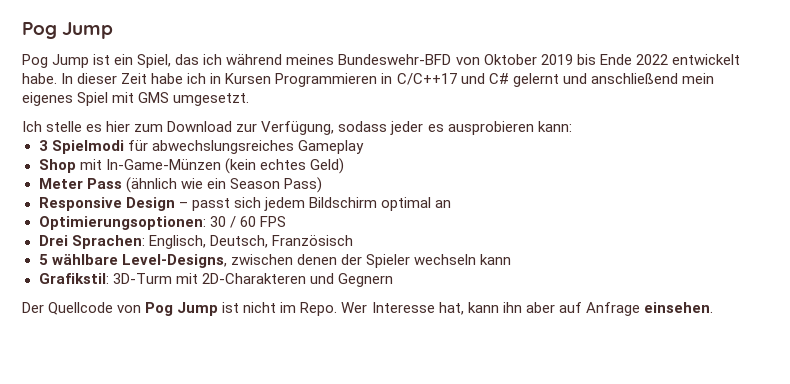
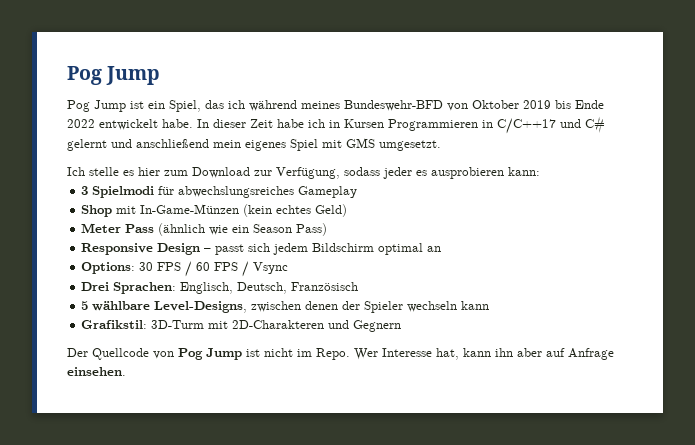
- Optimierungsoptionen: 30 / 60 FPS
+ Options: 30 FPS / 60 FPS / Vsync

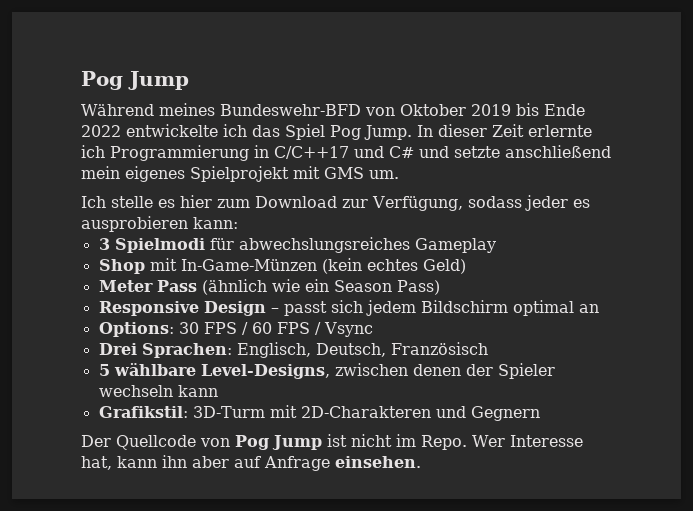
- Pog Jump ist ein Spiel, das ich während meines Bundeswehr-BFD von Oktober 2019 bis Ende 2022 entwickelt habe. In dieser Zeit habe ich in Kursen Programmieren in C/C++17 und C# gelernt und anschließend mein eigenes Spiel mit GMS umgesetzt.
+ Während meines Bundeswehr-BFD von Oktober 2019 bis Ende 2022 entwickelte ich das Spiel Pog Jump. In dieser Zeit erlernte ich Programmierung in C/C++17 und C# und setzte anschließend mein eigenes Spielprojekt mit GMS um.

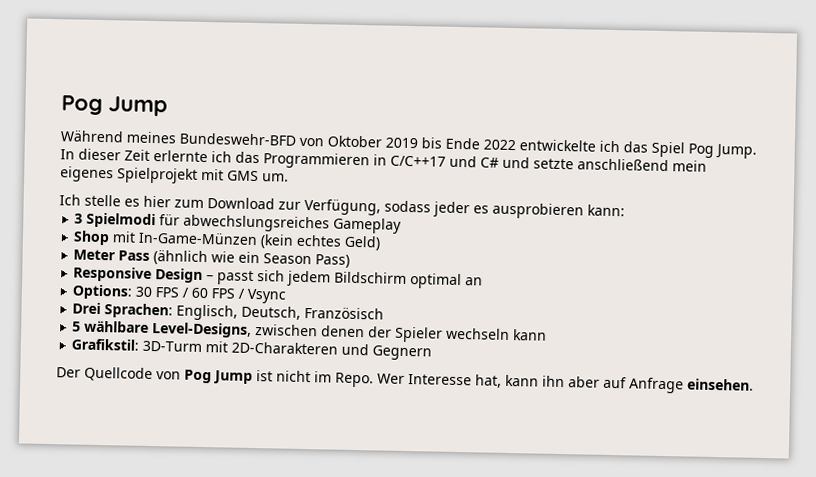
- In dieser Zeit erlernte ich Programmierung in C/C++17 und C# und setzte anschließend mein eigenes Spielprojekt mit GMS um.
+ In dieser Zeit erlernte ich das Programmieren in C/C++17 und C# und setzte anschließend mein eigenes Spielprojekt mit GMS um.

